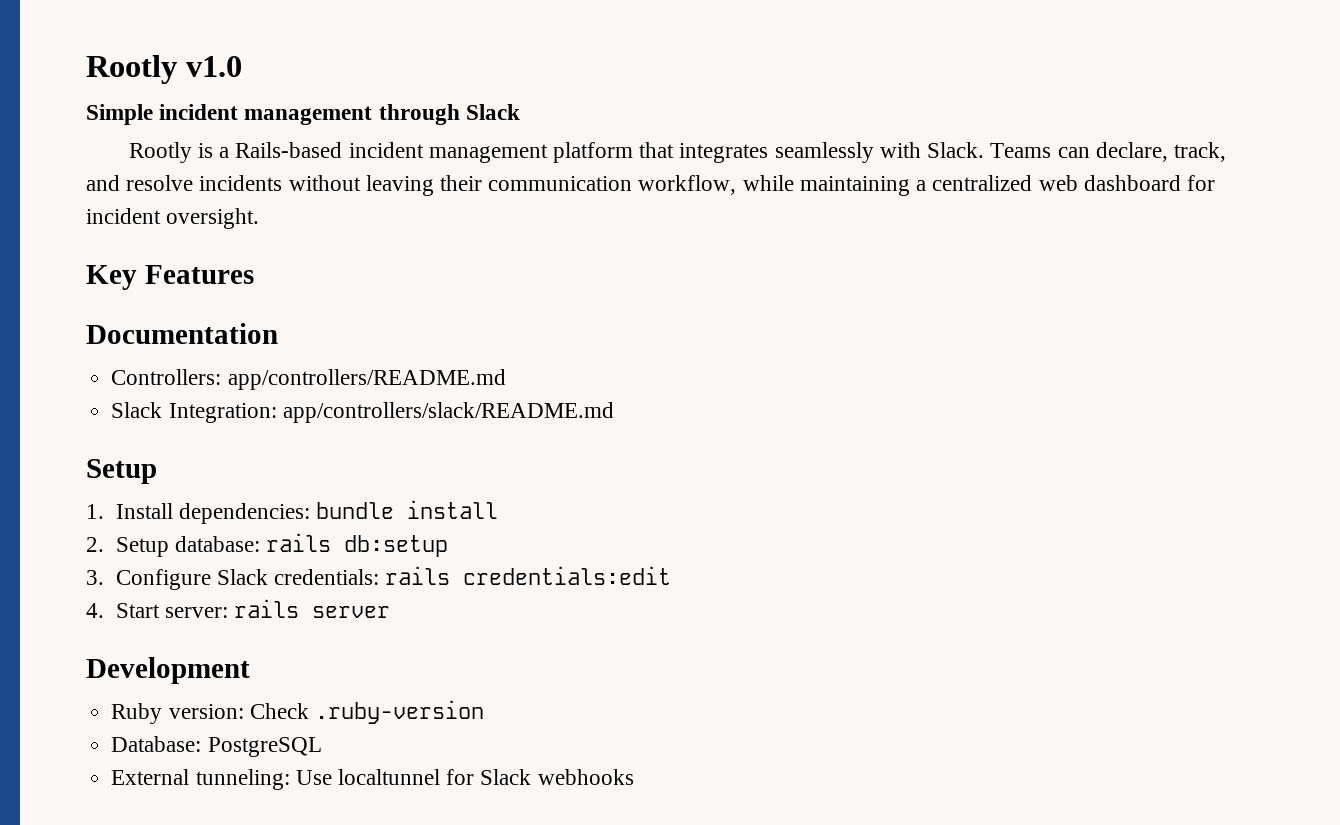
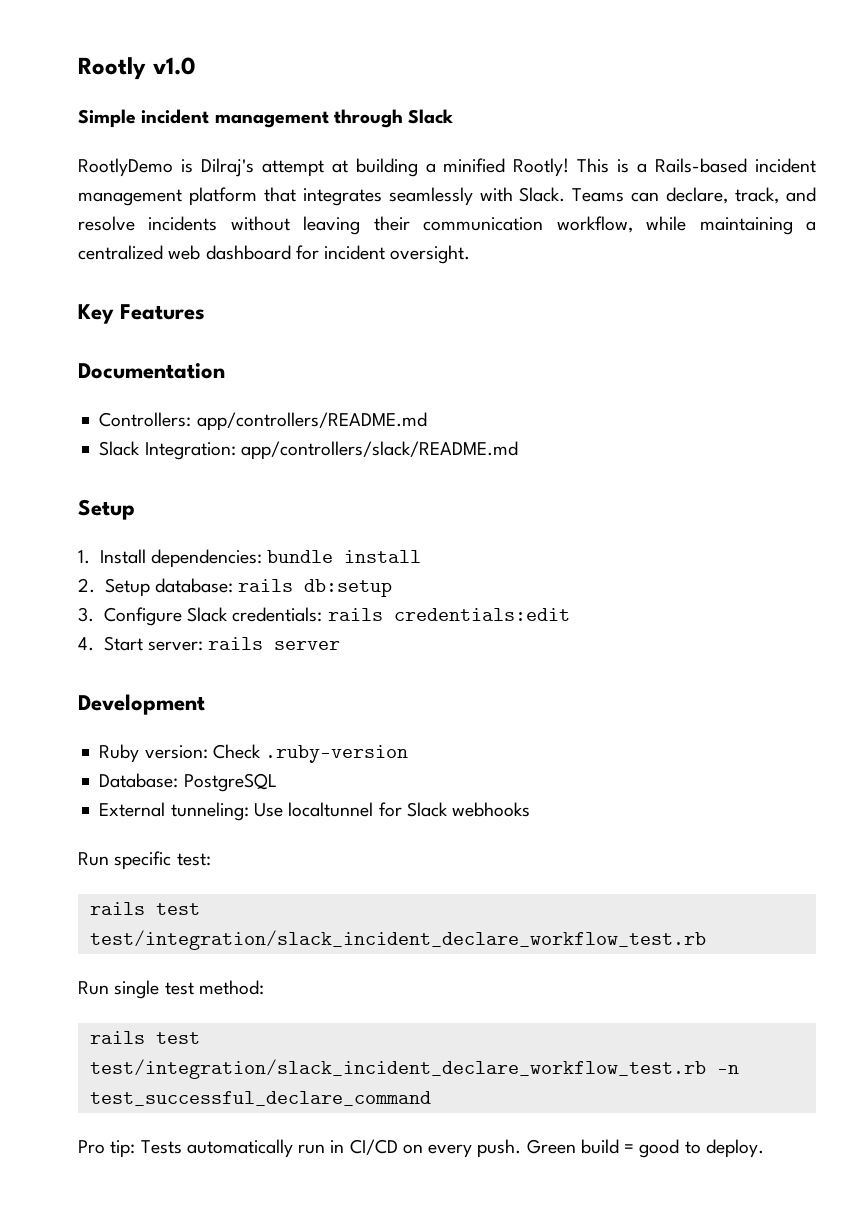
- Rootly is a Rails-based incident management platform that integrates seamlessly with Slack.
+ RootlyDemo is Dilraj's attempt at building a minified Rootly! This is a Rails-based incident management platform that integrates seamlessly with Slack.
+ Run specific test:
+ rails test test/integration/slack_incident_declare_workflow_test.rb
+ Run single test method:
+ rails test test/integration/slack_incident_declare_workflow_test.rb -n test_successful_declare_command
+ Pro tip: Tests automatically run in CI/CD on every push. Green build = good to deploy.

